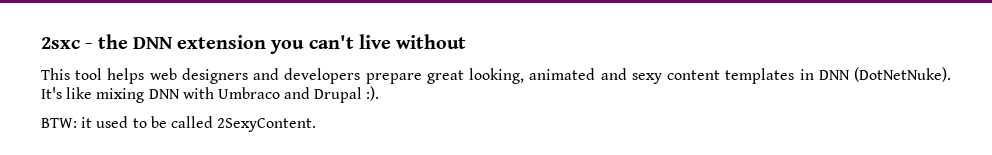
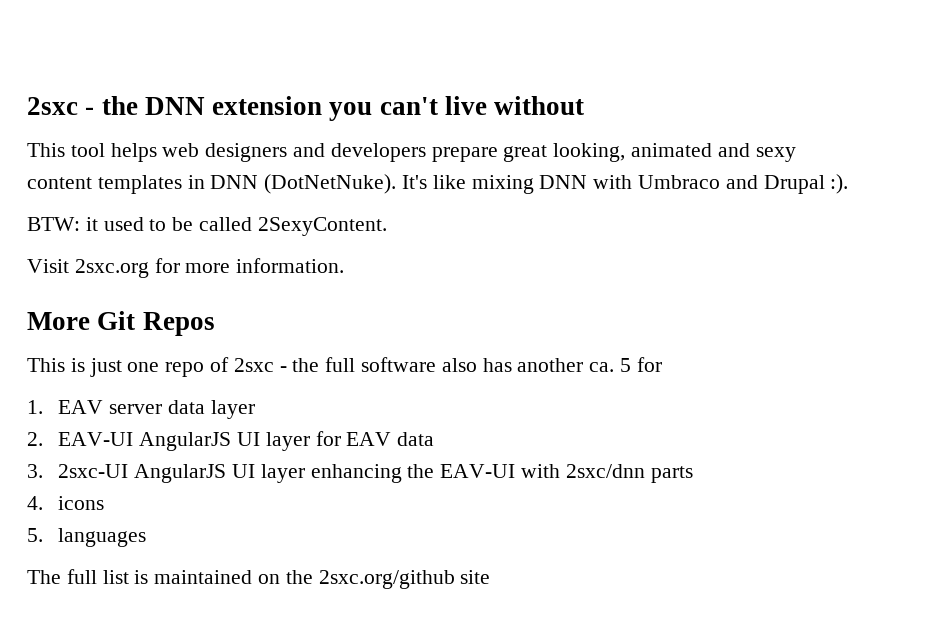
+ Visit 2sxc.org for more information.
+ More Git Repos
+ This is just one repo of 2sxc - the full software also has another ca. 5 for
+ 1. EAV server data layer
+ 2. EAV-UI AngularJS UI layer for EAV data
+ 3. 2sxc-UI AngularJS UI layer enhancing the EAV-UI with 2sxc/dnn parts
+ 4. icons
+ 5. languages
+ The full list is maintained on the 2sxc.org/github site

